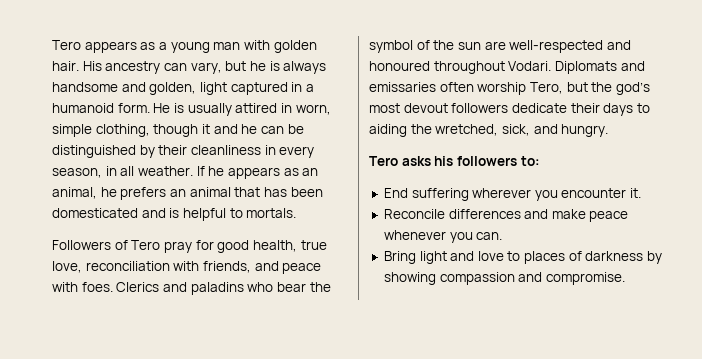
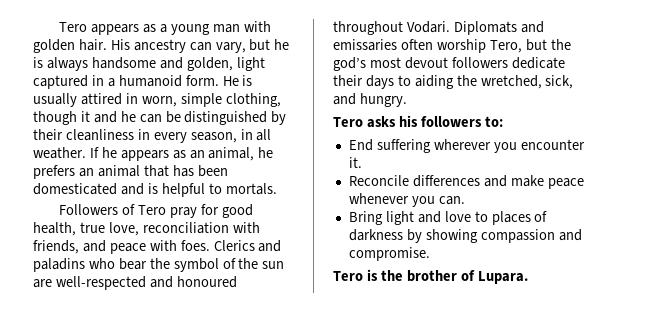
+ Tero is the brother of Lupara.

